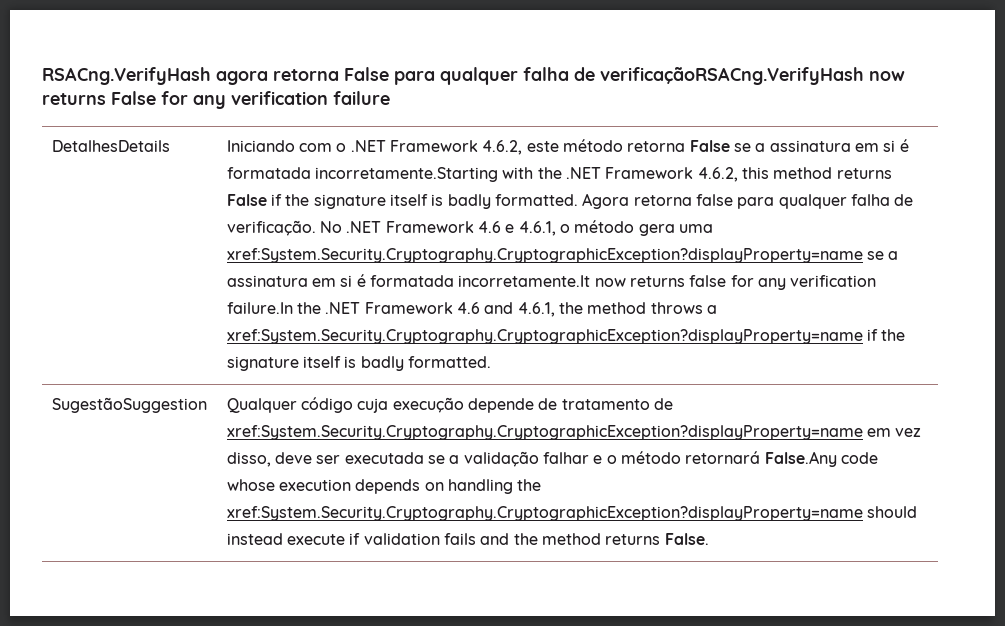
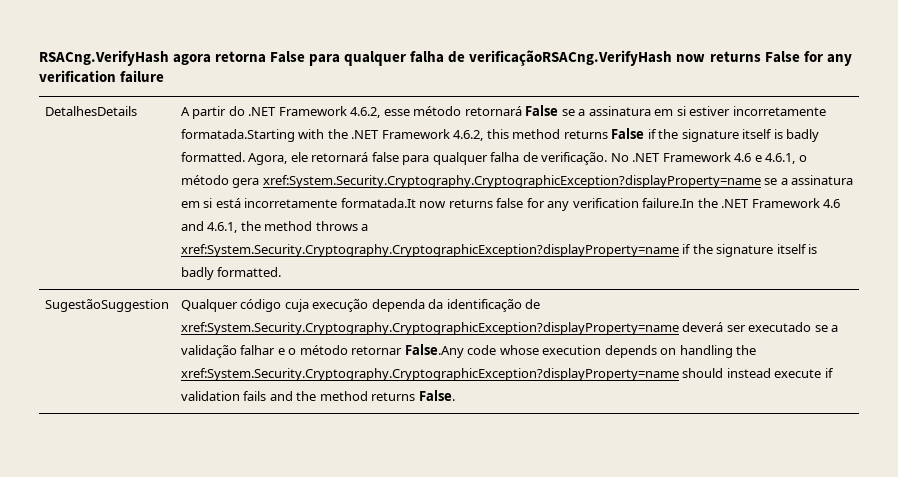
- Iniciando com o .NET Framework 4.6.2, este método retorna False se a assinatura em si é formatada incorretamente.Starting with the .NET Framework 4.6.2, this method returns False if the signature itself is badly formatted.
+ A partir do .NET Framework 4.6.2, esse método retornará False se a assinatura em si estiver incorretamente formatada.Starting with the .NET Framework 4.6.2, this method returns False if the signature itself is badly formatted.
- Agora retorna false para qualquer falha de verificação.
+ Agora, ele retornará false para qualquer falha de verificação.
- No .NET Framework 4.6 e 4.6.1, o método gera uma xref:System.Security.Cryptography.CryptographicException?displayProperty=name se a assinatura em si é formatada incorretamente.It now returns false for any verification failure.In the .NET Framework 4.6 and 4.6.1, the method throws a xref:System.Security.Cryptography.CryptographicException?displayProperty=name if the signature itself is badly formatted.
+ No .NET Framework 4.6 e 4.6.1, o método gera xref:System.Security.Cryptography.CryptographicException?displayProperty=name se a assinatura em si está incorretamente formatada.It now returns false for any verification failure.In the .NET Framework 4.6 and 4.6.1, the method throws a xref:System.Security.Cryptography.CryptographicException?displayProperty=name if the signature itself is badly formatted.
- Qualquer código cuja execução depende de tratamento de xref:System.Security.Cryptography.CryptographicException?displayProperty=name em vez disso, deve ser executada se a validação falhar e o método retornará False.Any code whose execution depends on handling the xref:System.Security.Cryptography.CryptographicException?displayProperty=name should instead execute if validation fails and the method returns False.
+ Qualquer código cuja execução dependa da identificação de xref:System.Security.Cryptography.CryptographicException?displayProperty=name deverá ser executado se a validação falhar e o método retornar False.Any code whose execution depends on handling the xref:System.Security.Cryptography.CryptographicException?displayProperty=name should instead execute if validation fails and the method returns False.

